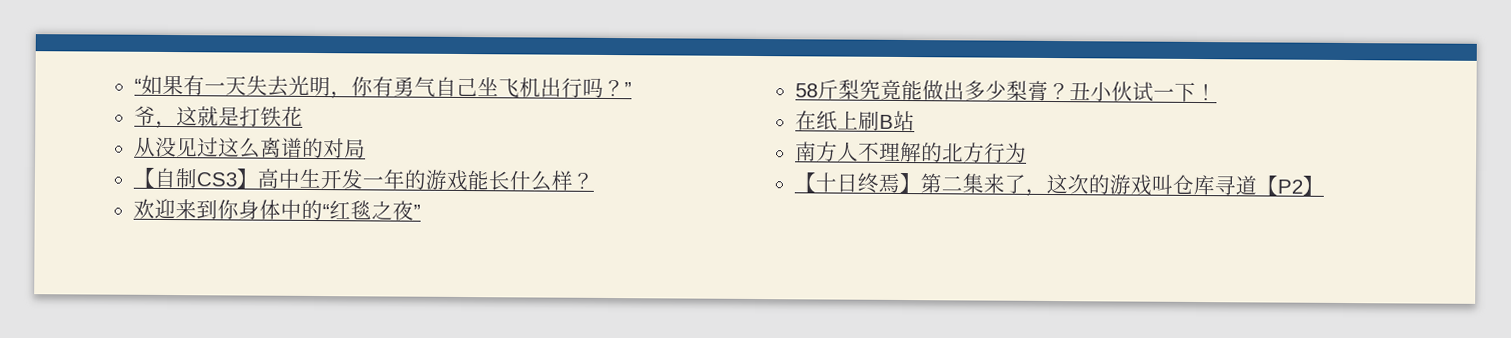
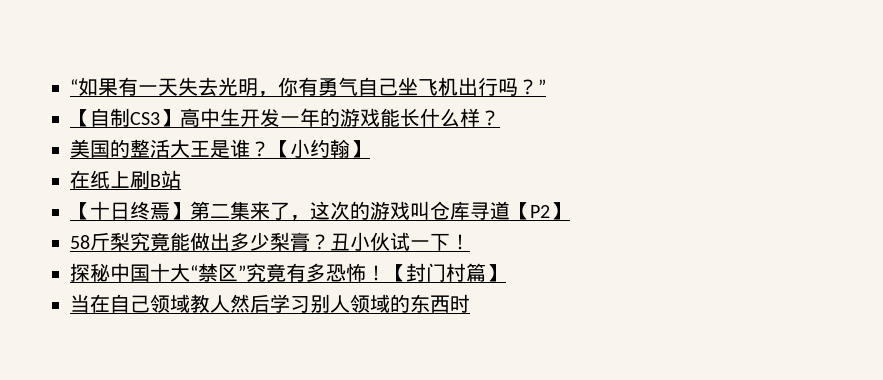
- 爷，这就是打铁花
- 从没见过这么离谱的对局
- 欢迎来到你身体中的“红毯之夜”
- 58斤梨究竟能做出多少梨膏？丑小伙试一下！
+ 美国的整活大王是谁？【小约翰】
  在纸上刷B站
- 南方人不理解的北方行为
+ 58斤梨究竟能做出多少梨膏？丑小伙试一下！
+ 探秘中国十大“禁区”究竟有多恐怖！【封门村篇】
+ 当在自己领域教人然后学习别人领域的东西时

